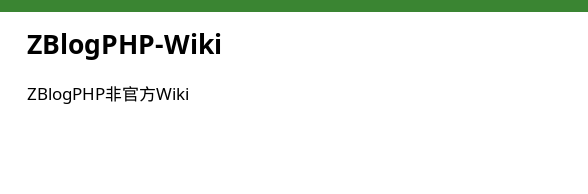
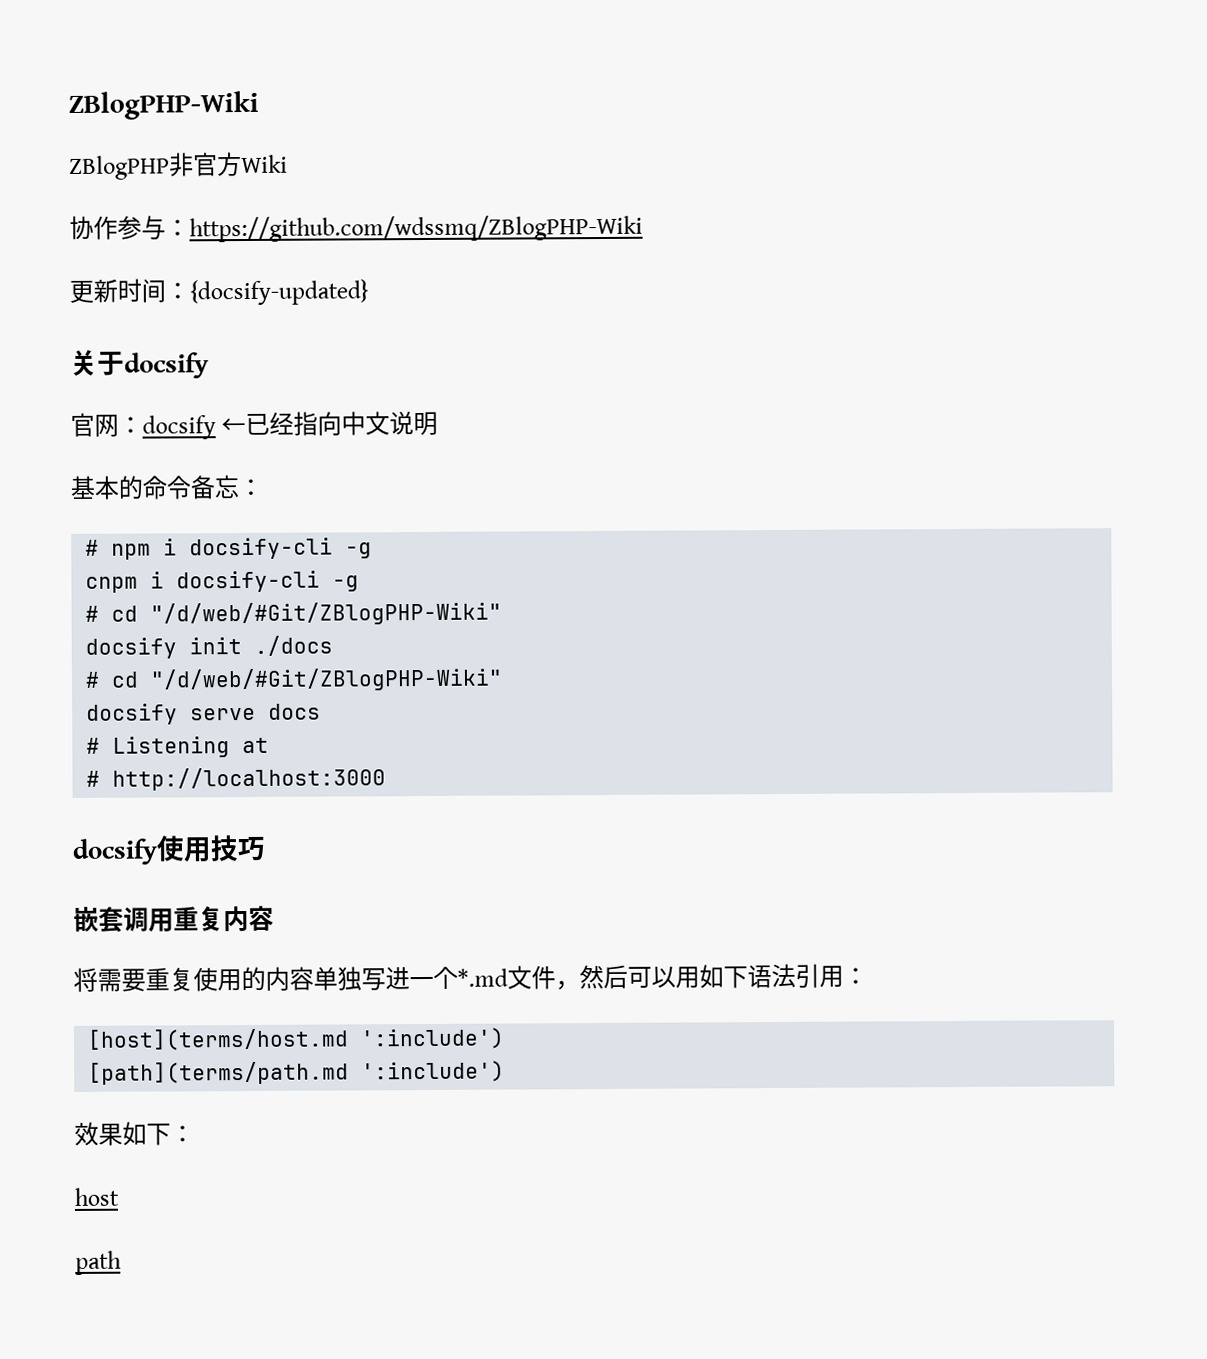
+ 协作参与：https://github.com/wdssmq/ZBlogPHP-Wiki
+ 更新时间：{docsify-updated}
+ 关于docsify
+ 官网：docsify ←已经指向中文说明
+ 基本的命令备忘：
+ # npm i docsify-cli -g
+ cnpm i docsify-cli -g
+ # cd "/d/web/#Git/ZBlogPHP-Wiki"
+ docsify init ./docs
+ # cd "/d/web/#Git/ZBlogPHP-Wiki"
+ docsify serve docs
+ # Listening at
+ # http://localhost:3000
+ docsify使用技巧
+ 嵌套调用重复内容
+ 将需要重复使用的内容单独写进一个*.md文件，然后可以用如下语法引用：
+ [host](terms/host.md ':include')
+ [path](terms/path.md ':include')
+ 效果如下：
+ host
+ path

